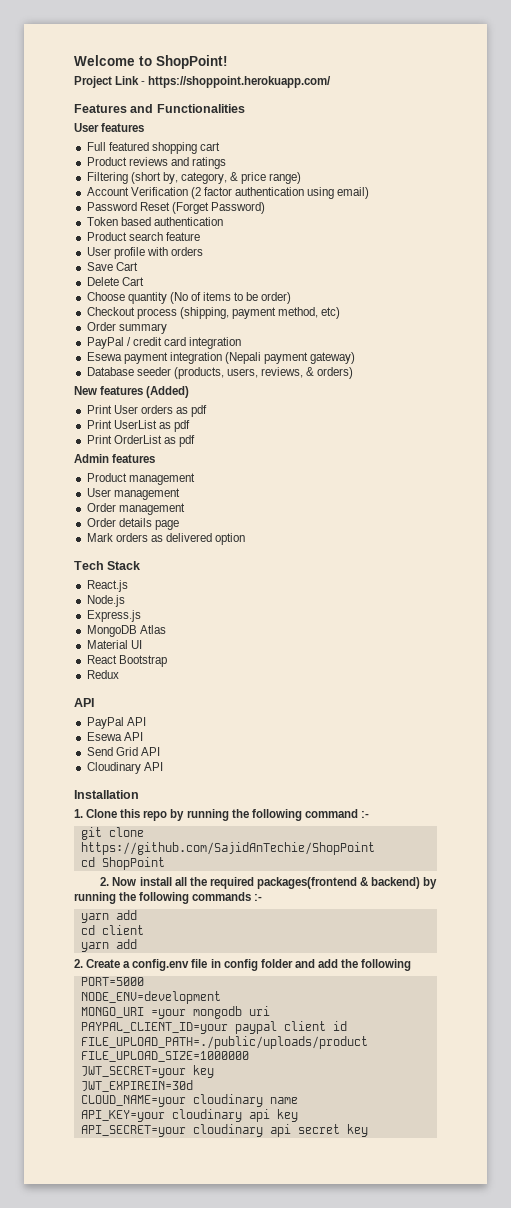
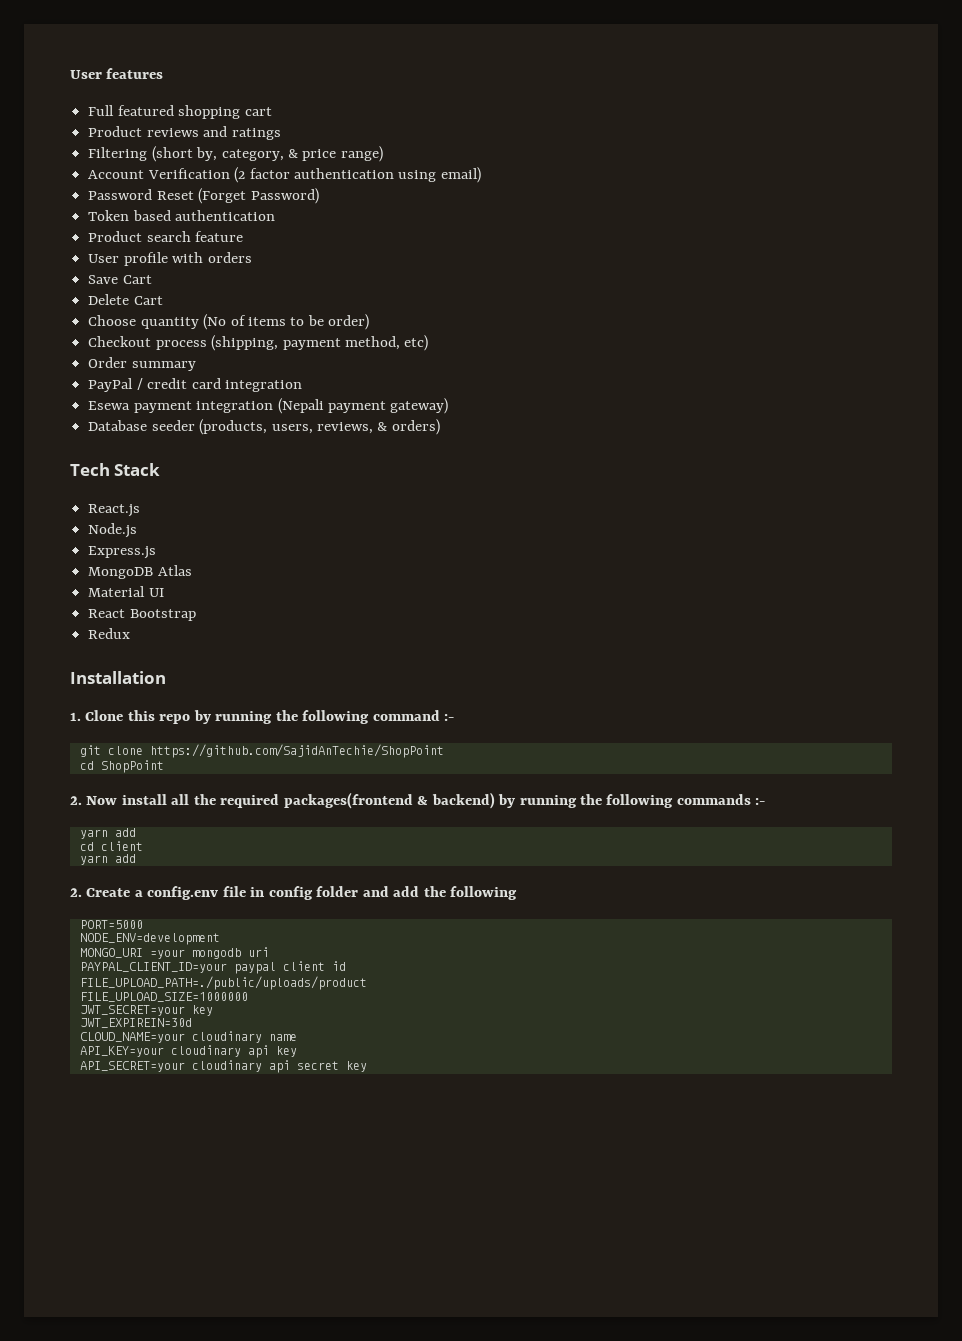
- Welcome to ShopPoint!
- Project Link - https://shoppoint.herokuapp.com/
- Features and Functionalities
- New features (Added)
- Print User orders as pdf
- Print UserList as pdf
- Print OrderList as pdf
- Admin features
- Product management
- User management
- Order management
- Order details page
- Mark orders as delivered option
  Redux
- API
- PayPal API
- Esewa API
- Send Grid API
- Cloudinary API

